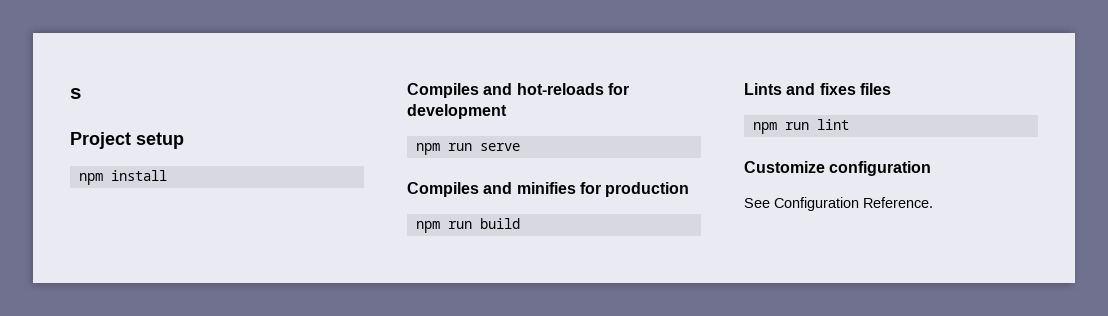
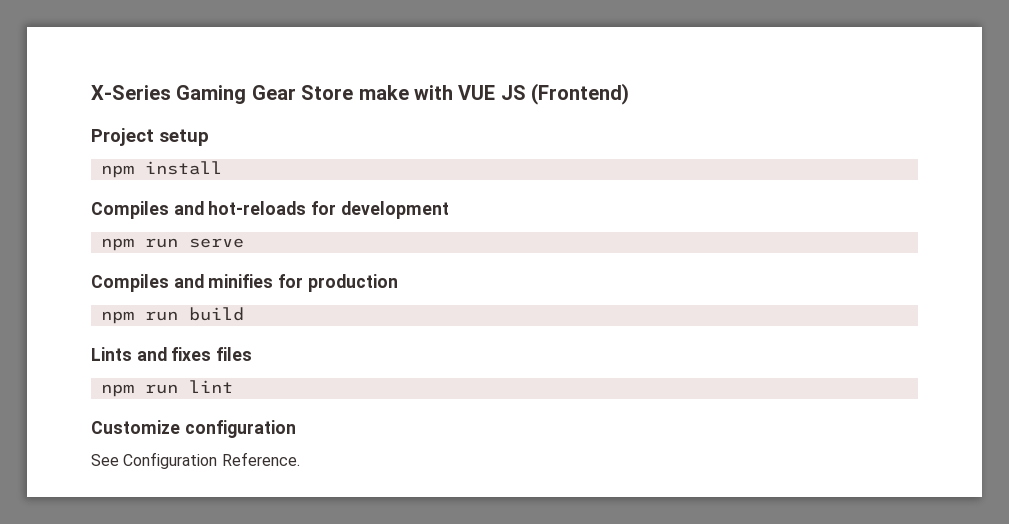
- s
+ X-Series Gaming Gear Store make with VUE JS (Frontend)

